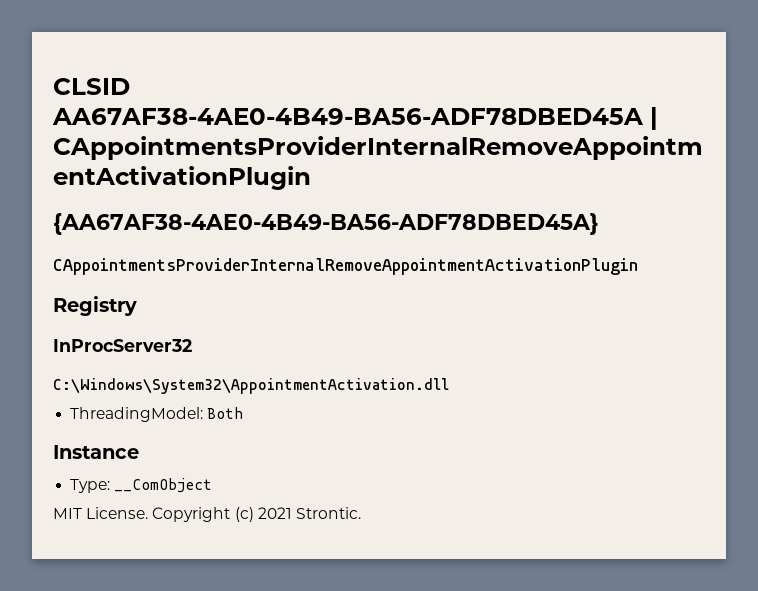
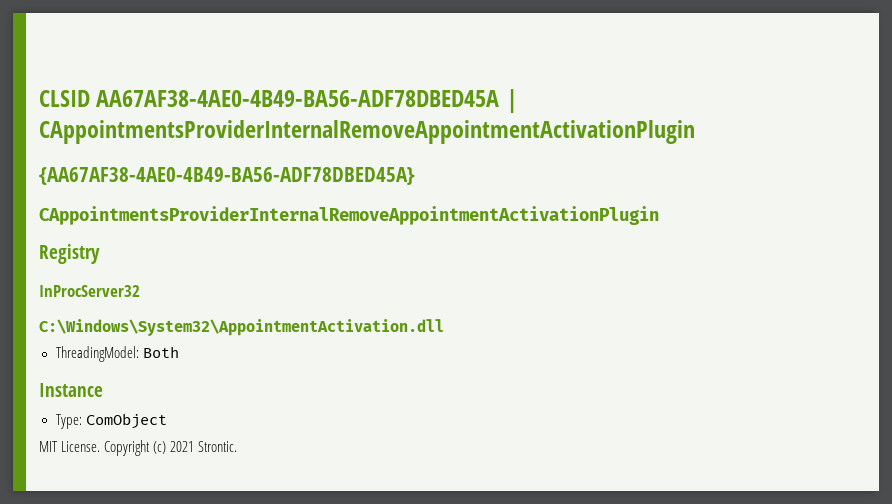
- Type: __ComObject
+ Type: ComObject

